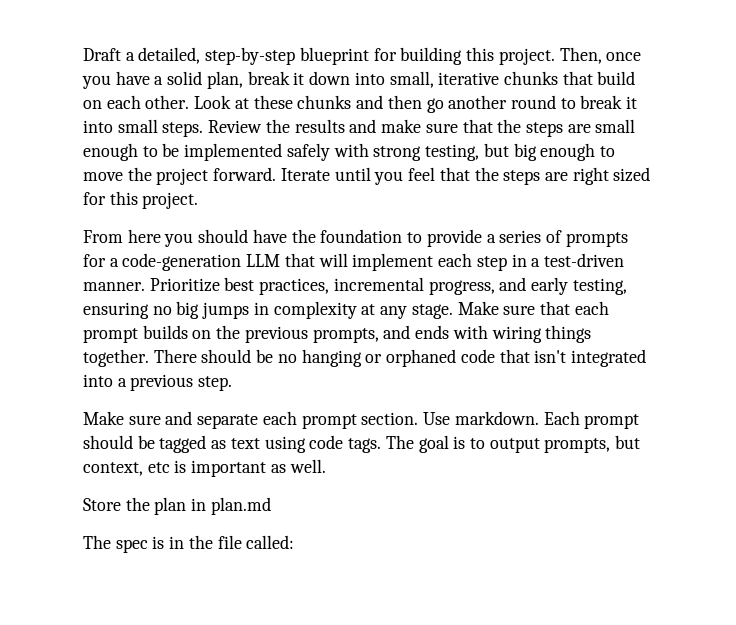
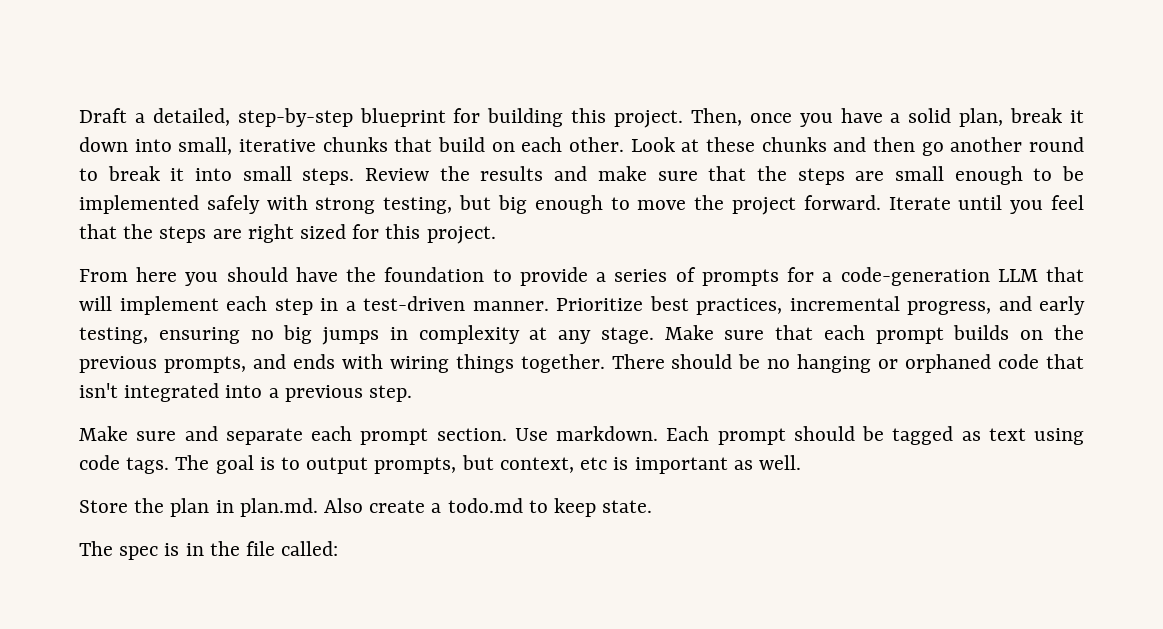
- Store the plan in plan.md
+ Store the plan in plan.md. Also create a todo.md to keep state.

